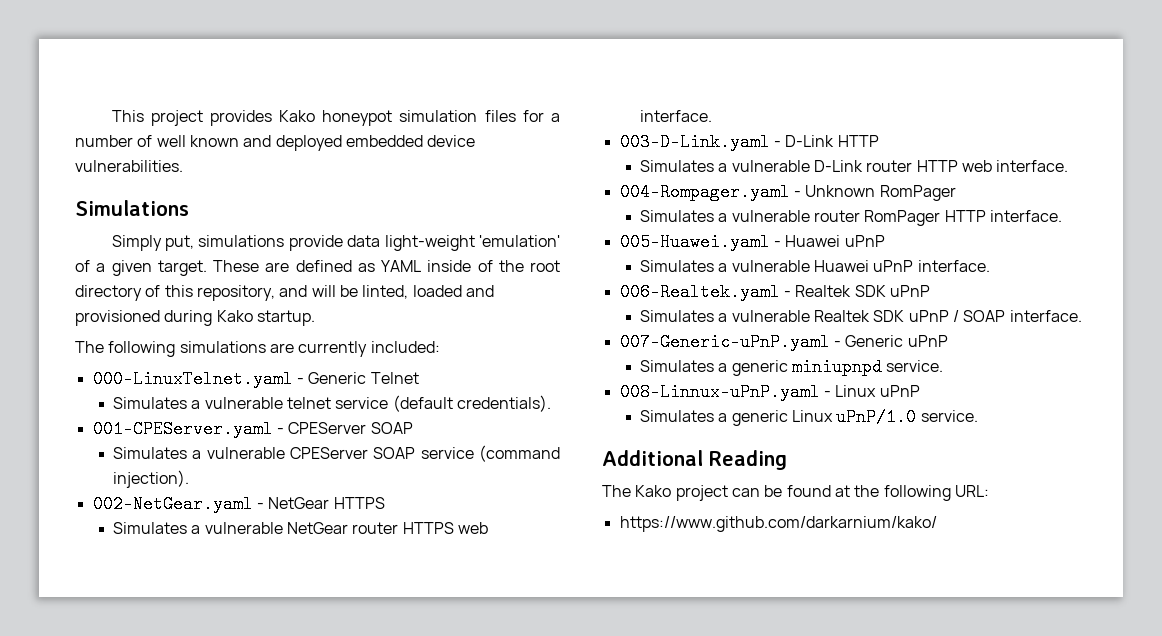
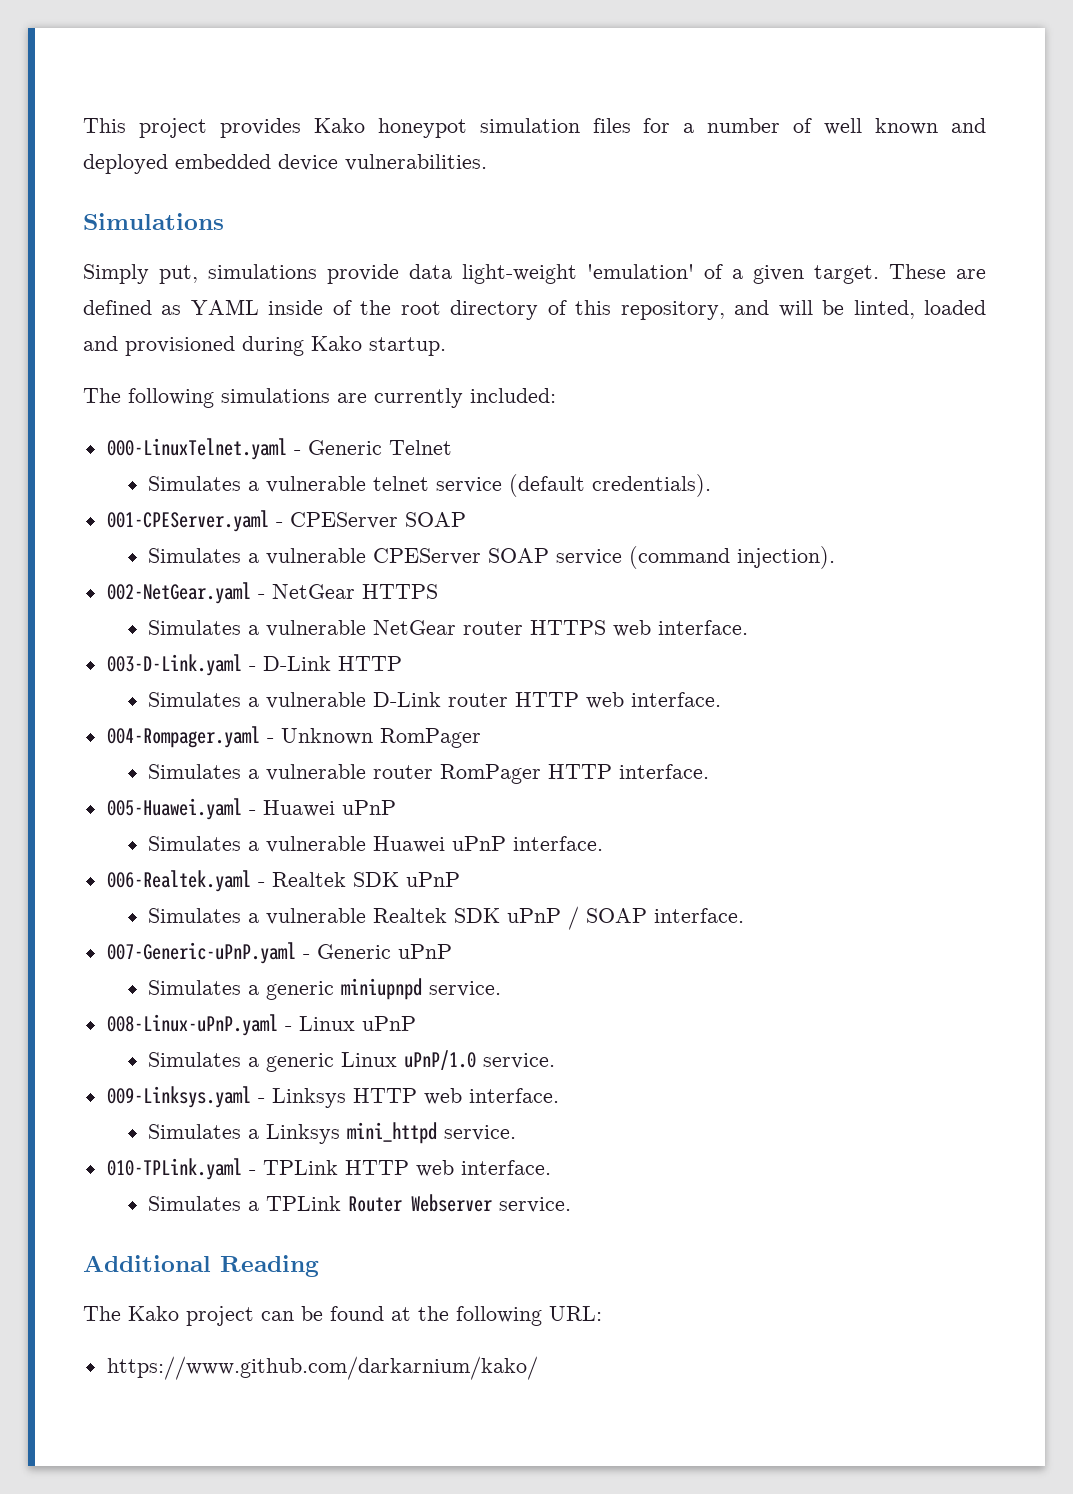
- 008-Linnux-uPnP.yaml - Linux uPnP
+ 008-Linux-uPnP.yaml - Linux uPnP
+ 009-Linksys.yaml - Linksys HTTP web interface.
+ Simulates a Linksys mini_httpd service.
+ 010-TPLink.yaml - TPLink HTTP web interface.
+ Simulates a TPLink Router Webserver service.

